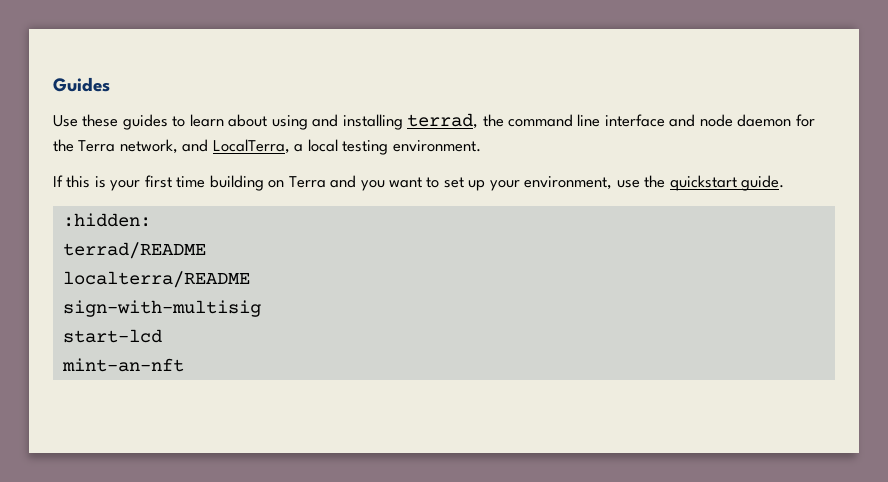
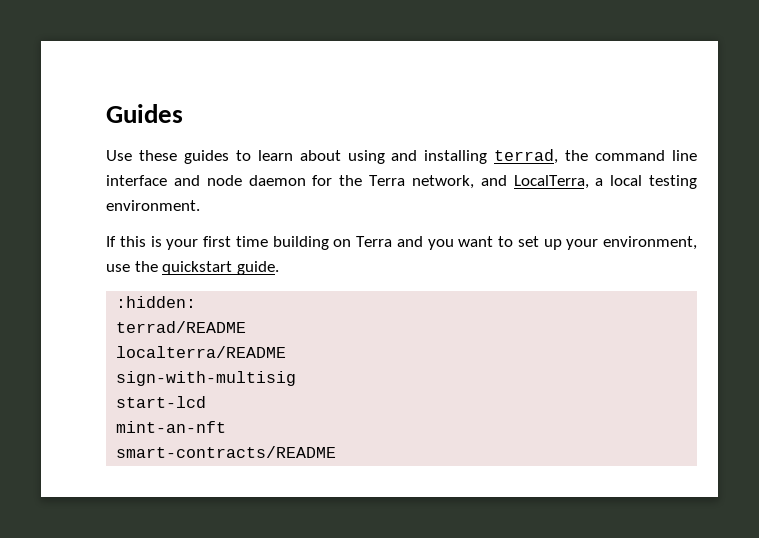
+ smart-contracts/README

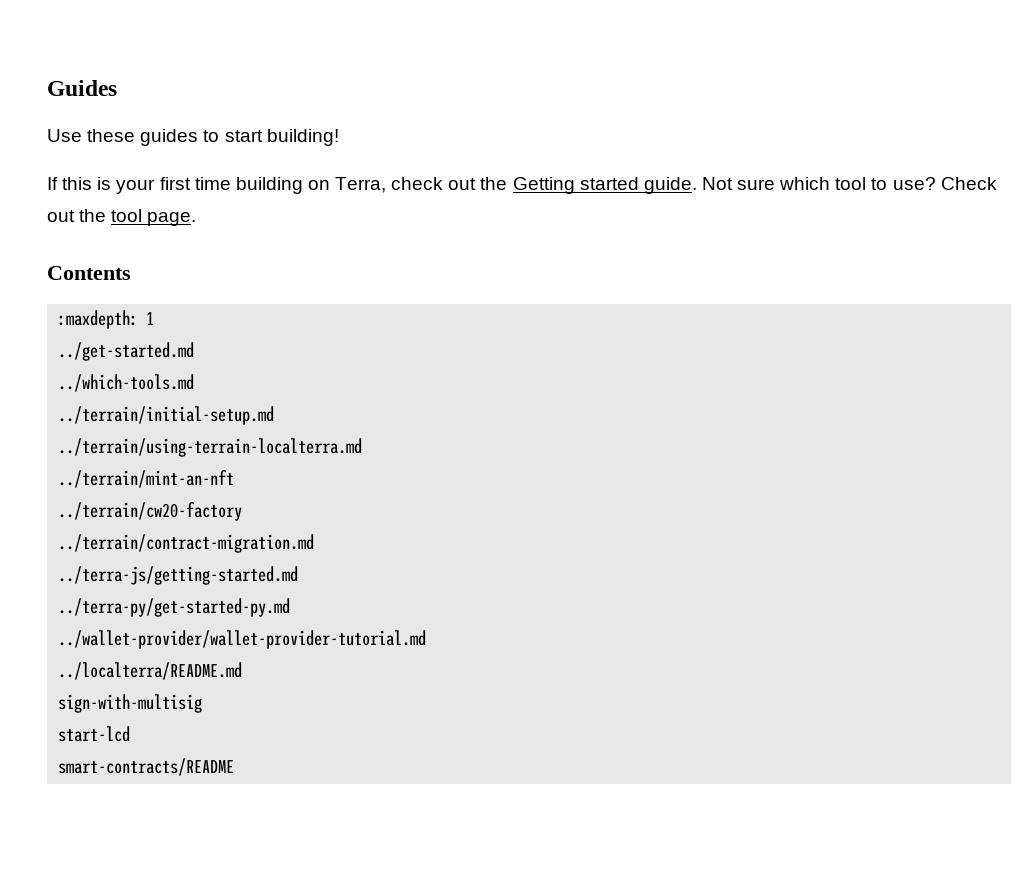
- Use these guides to learn about using and installing terrad, the command line interface and node daemon for the Terra network, and LocalTerra, a local testing environment.
+ Use these guides to start building!
- If this is your first time building on Terra and you want to set up your environment, use the quickstart guide.
- :hidden:
- terrad/README
- localterra/README
+ If this is your first time building on Terra, check out the Getting started guide. Not sure which tool to use? Check out the tool page.
+ Contents
+ :maxdepth: 1
+ ../get-started.md
+ ../which-tools.md
+ ../terrain/initial-setup.md
+ ../terrain/using-terrain-localterra.md
+ ../terrain/mint-an-nft
+ ../terrain/cw20-factory
+ ../terrain/contract-migration.md
+ ../terra-js/getting-started.md
+ ../terra-py/get-started-py.md
+ ../wallet-provider/wallet-provider-tutorial.md
+ ../localterra/README.md
- mint-an-nft

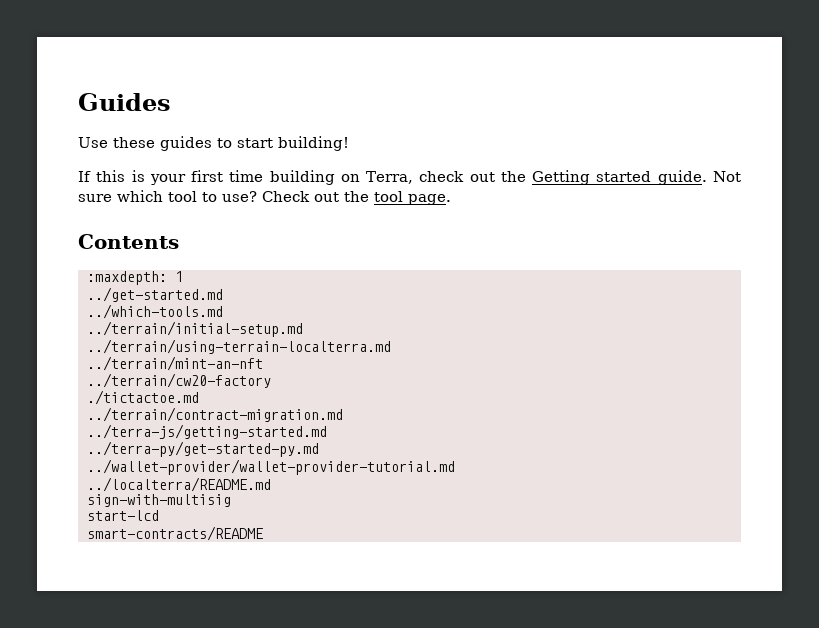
+ ./tictactoe.md

